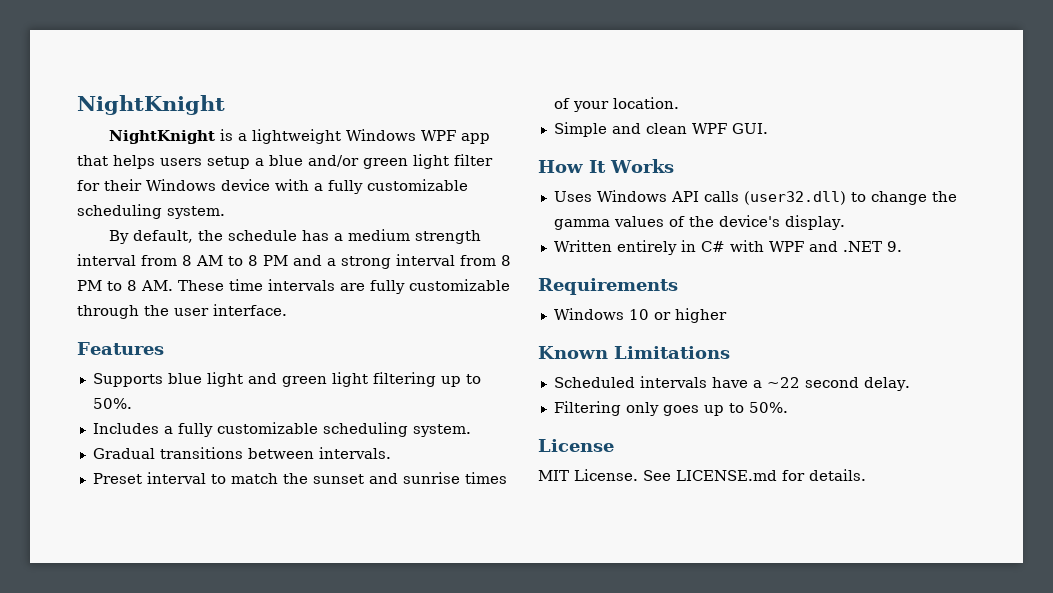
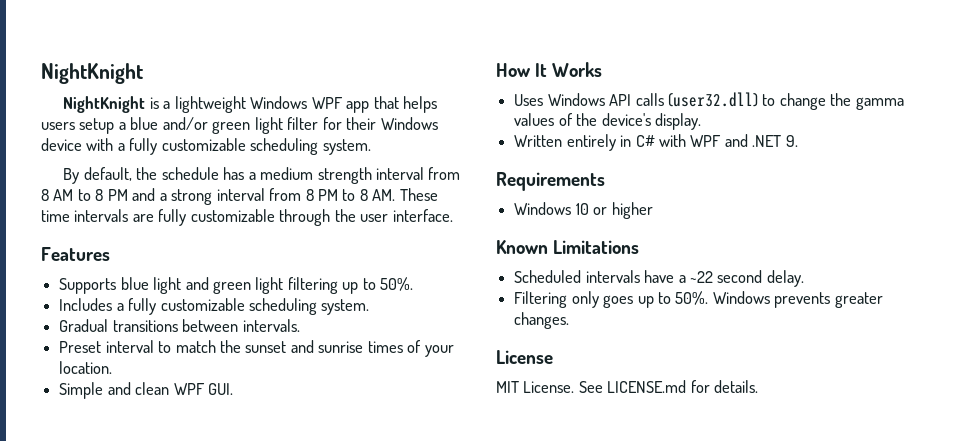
+ Windows prevents greater changes.

